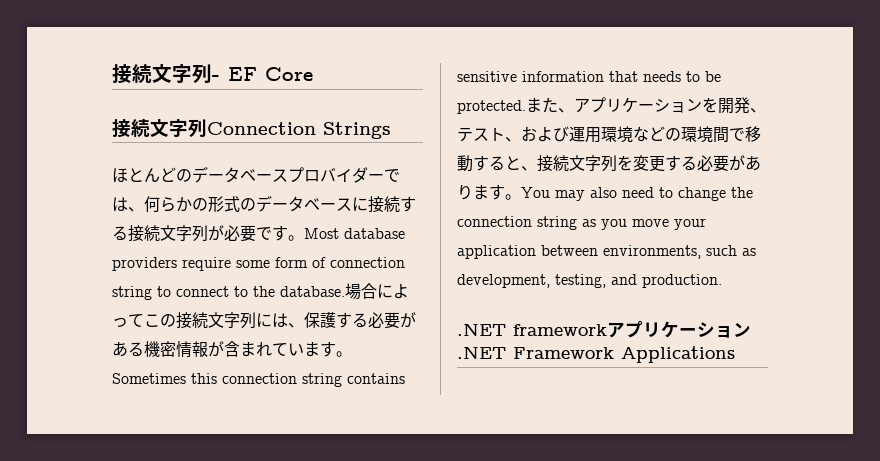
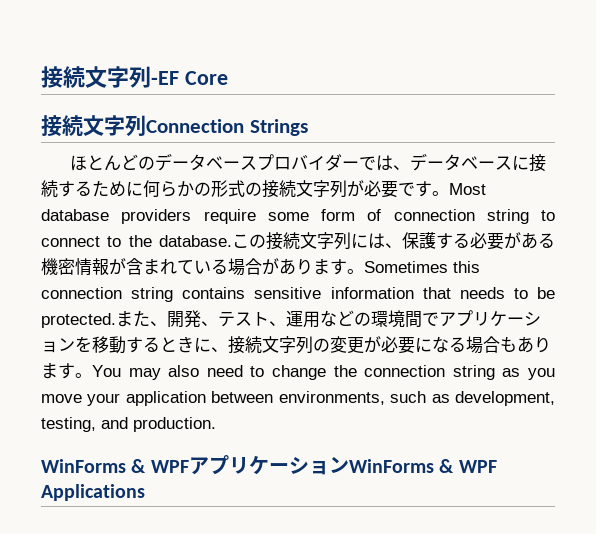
- 接続文字列- EF Core
+ 接続文字列-EF Core
- ほとんどのデータベースプロバイダーでは、何らかの形式のデータベースに接続する接続文字列が必要です。
+ ほとんどのデータベースプロバイダーでは、データベースに接続するために何らかの形式の接続文字列が必要です。
- 場合によってこの接続文字列には、保護する必要がある機密情報が含まれています。
+ この接続文字列には、保護する必要がある機密情報が含まれている場合があります。
- また、アプリケーションを開発、テスト、および運用環境などの環境間で移動すると、接続文字列を変更する必要があります。
+ また、開発、テスト、運用などの環境間でアプリケーションを移動するときに、接続文字列の変更が必要になる場合もあります。
- .NET frameworkアプリケーション.NET Framework Applications
+ WinForms & WPFアプリケーションWinForms & WPF Applications

